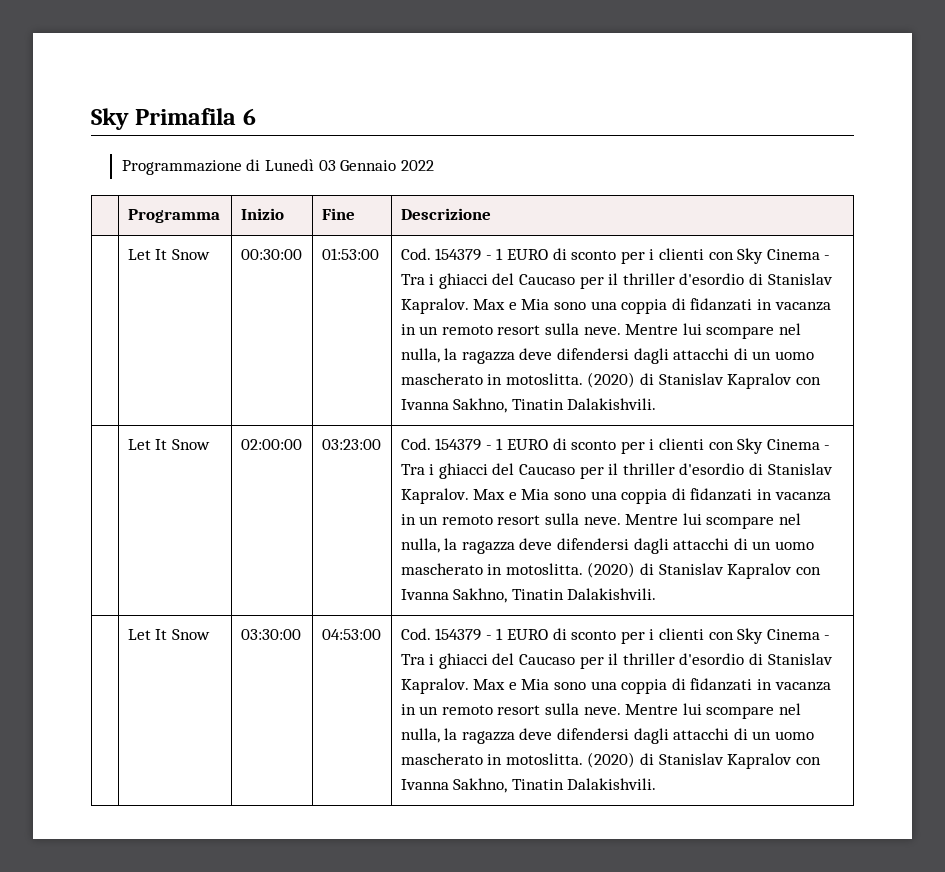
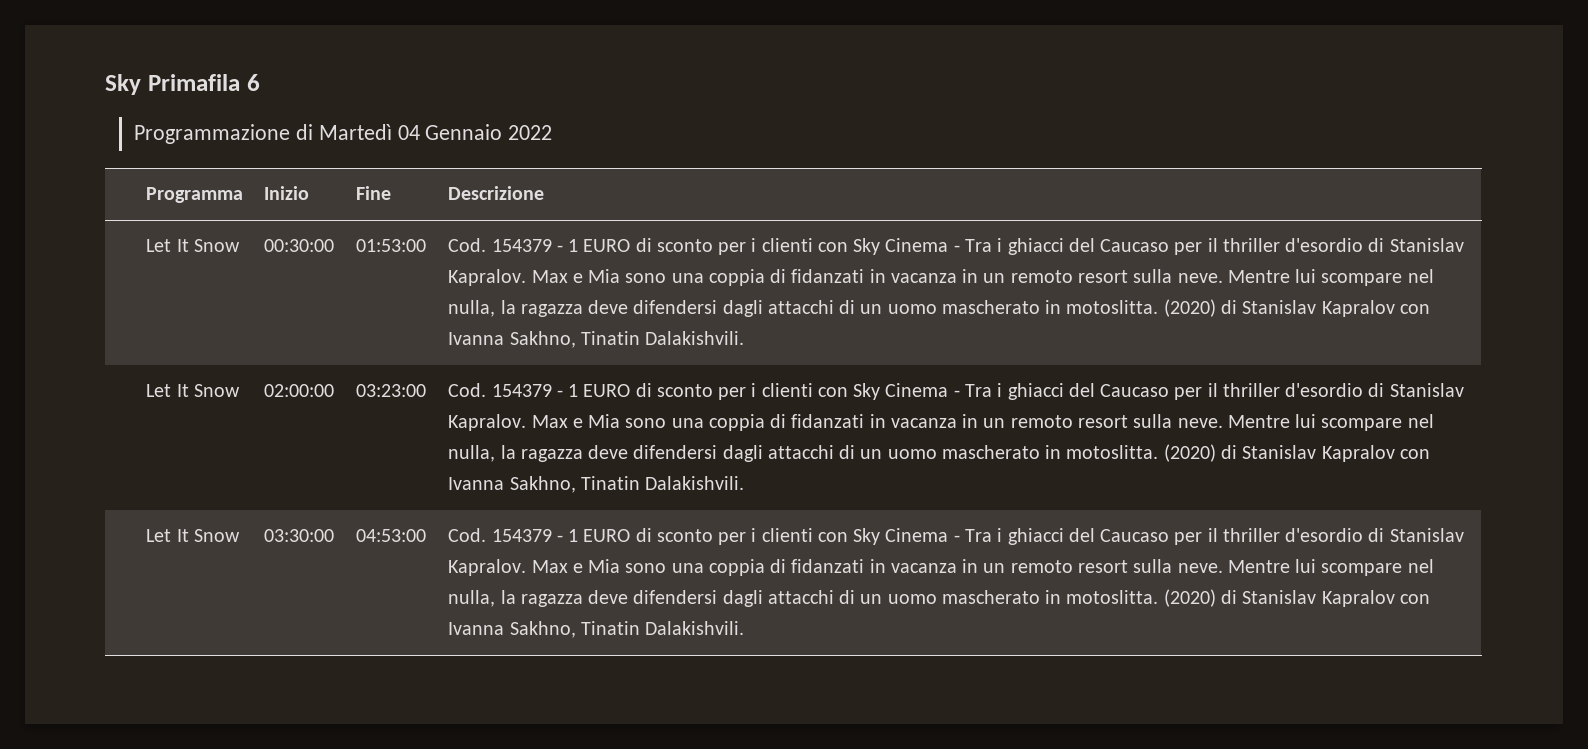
- Programmazione di Lunedì 03 Gennaio 2022
+ Programmazione di Martedì 04 Gennaio 2022

